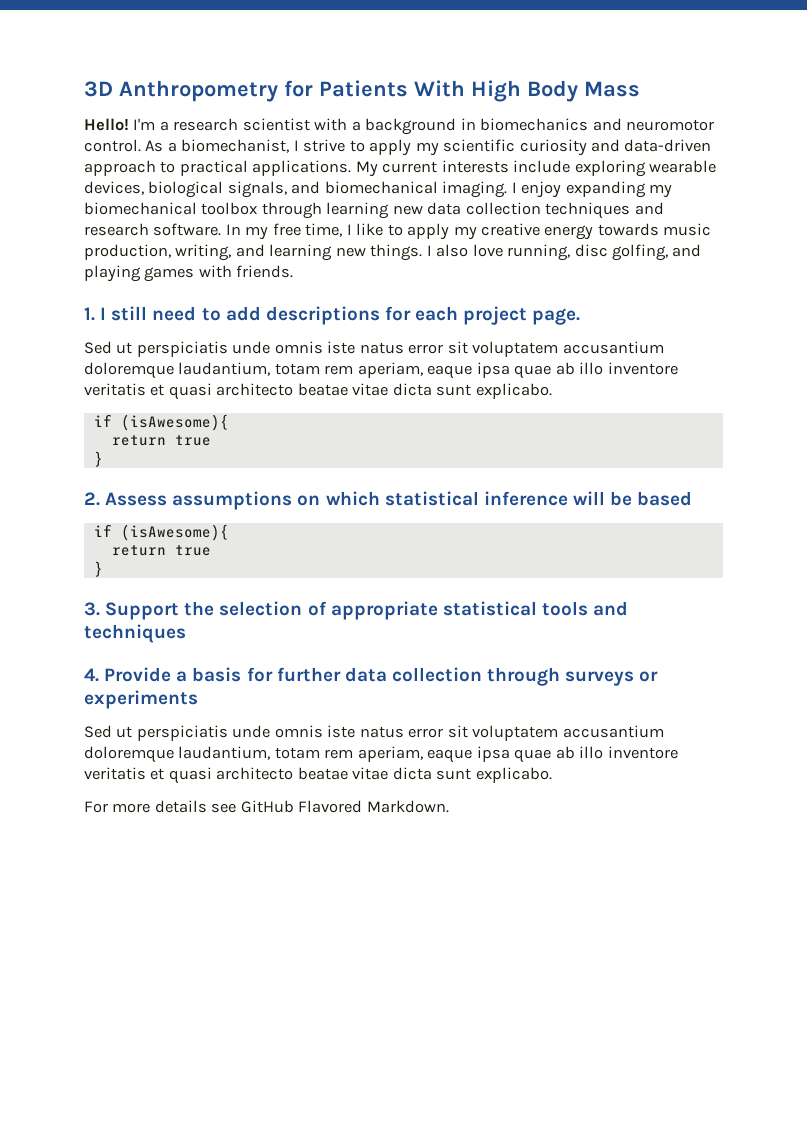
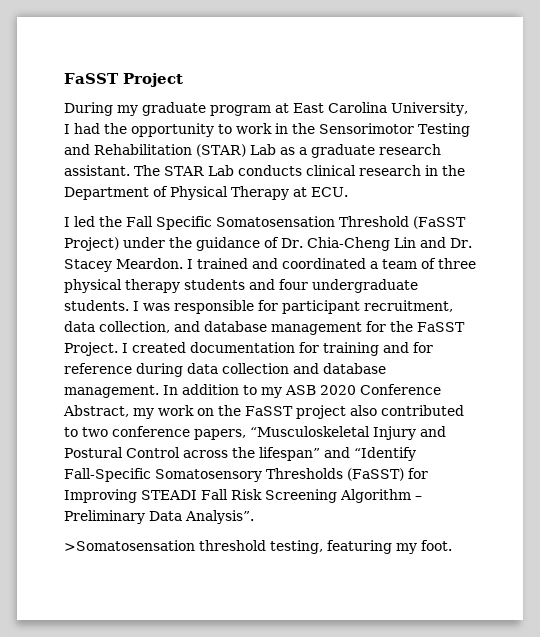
- 3D Anthropometry for Patients With High Body Mass
- Hello! I'm a research scientist with a background in biomechanics and neuromotor control. As a biomechanist, I strive to apply my scientific curiosity and data-driven approach to practical applications. My current interests include exploring wearable devices, biological signals, and biomechanical imaging. I enjoy expanding my biomechanical toolbox through learning new data collection techniques and research software. In my free time, I like to apply my creative energy towards music production, writing, and learning new things. I also love running, disc golfing, and playing games with friends.
- 1. I still need to add descriptions for each project page.
- Sed ut perspiciatis unde omnis iste natus error sit voluptatem accusantium doloremque laudantium, totam rem aperiam, eaque ipsa quae ab illo inventore veritatis et quasi architecto beatae vitae dicta sunt explicabo.
- if (isAwesome){
- return true
- }
- 2. Assess assumptions on which statistical inference will be based
- if (isAwesome){
- return true
- }
- 3. Support the selection of appropriate statistical tools and techniques
- 4. Provide a basis for further data collection through surveys or experiments
- Sed ut perspiciatis unde omnis iste natus error sit voluptatem accusantium doloremque laudantium, totam rem aperiam, eaque ipsa quae ab illo inventore veritatis et quasi architecto beatae vitae dicta sunt explicabo.
- For more details see GitHub Flavored Markdown.
+ FaSST Project
+ During my graduate program at East Carolina University, I had the opportunity to work in the Sensorimotor Testing and Rehabilitation (STAR) Lab as a graduate research assistant. The STAR Lab conducts clinical research in the Department of Physical Therapy at ECU.
+ I led the Fall Specific Somatosensation Threshold (FaSST Project) under the guidance of Dr. Chia-Cheng Lin and Dr. Stacey Meardon. I trained and coordinated a team of three physical therapy students and four undergraduate students. I was responsible for participant recruitment, data collection, and database management for the FaSST Project. I created documentation for training and for reference during data collection and database management. In addition to my ASB 2020 Conference Abstract, my work on the FaSST project also contributed to two conference papers, “Musculoskeletal Injury and Postural Control across the lifespan” and “Identify Fall-Specific Somatosensory Thresholds (FaSST) for Improving STEADI Fall Risk Screening Algorithm – Preliminary Data Analysis”.
+ >Somatosensation threshold testing, featuring my foot.

